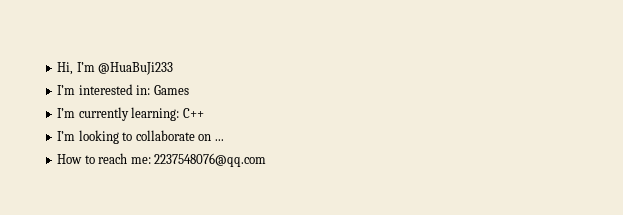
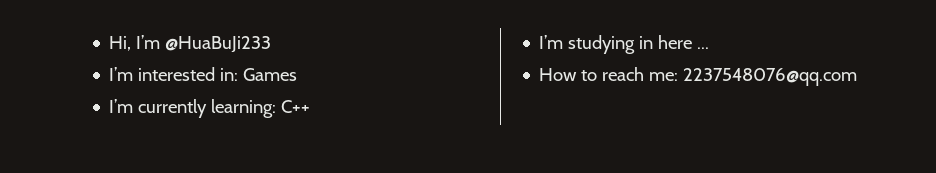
- I’m looking to collaborate on ...
+ I’m studying in here ...

